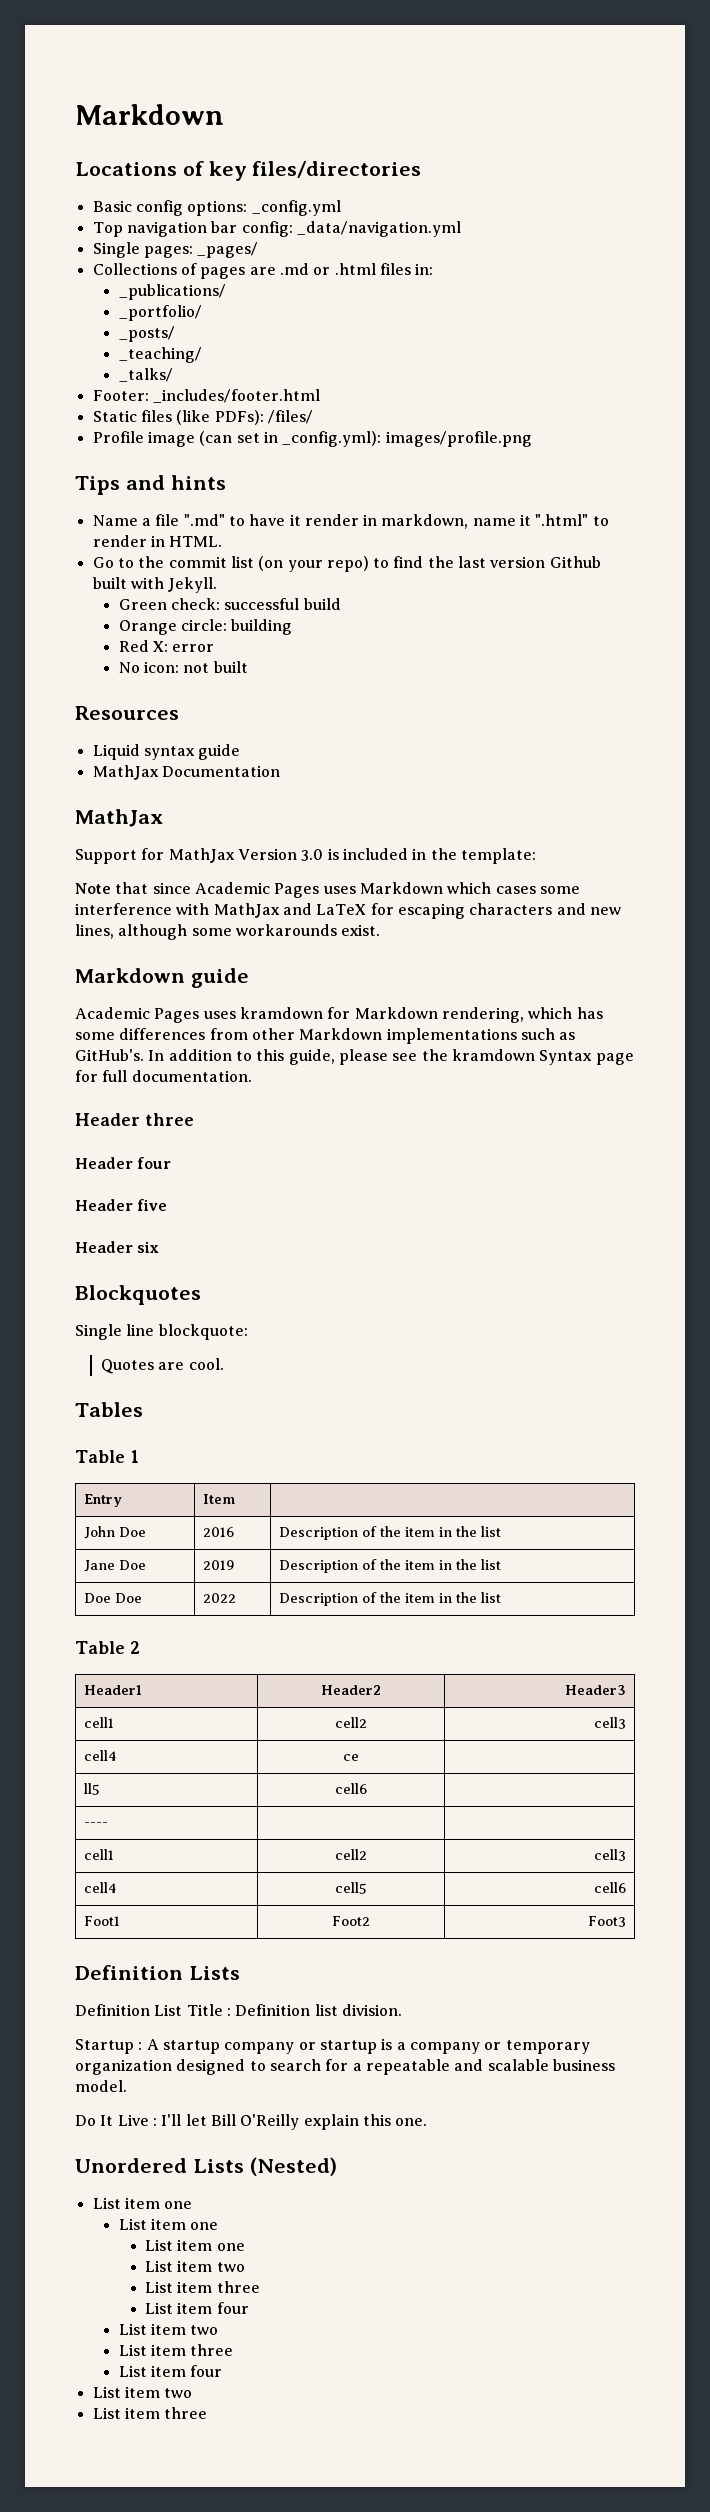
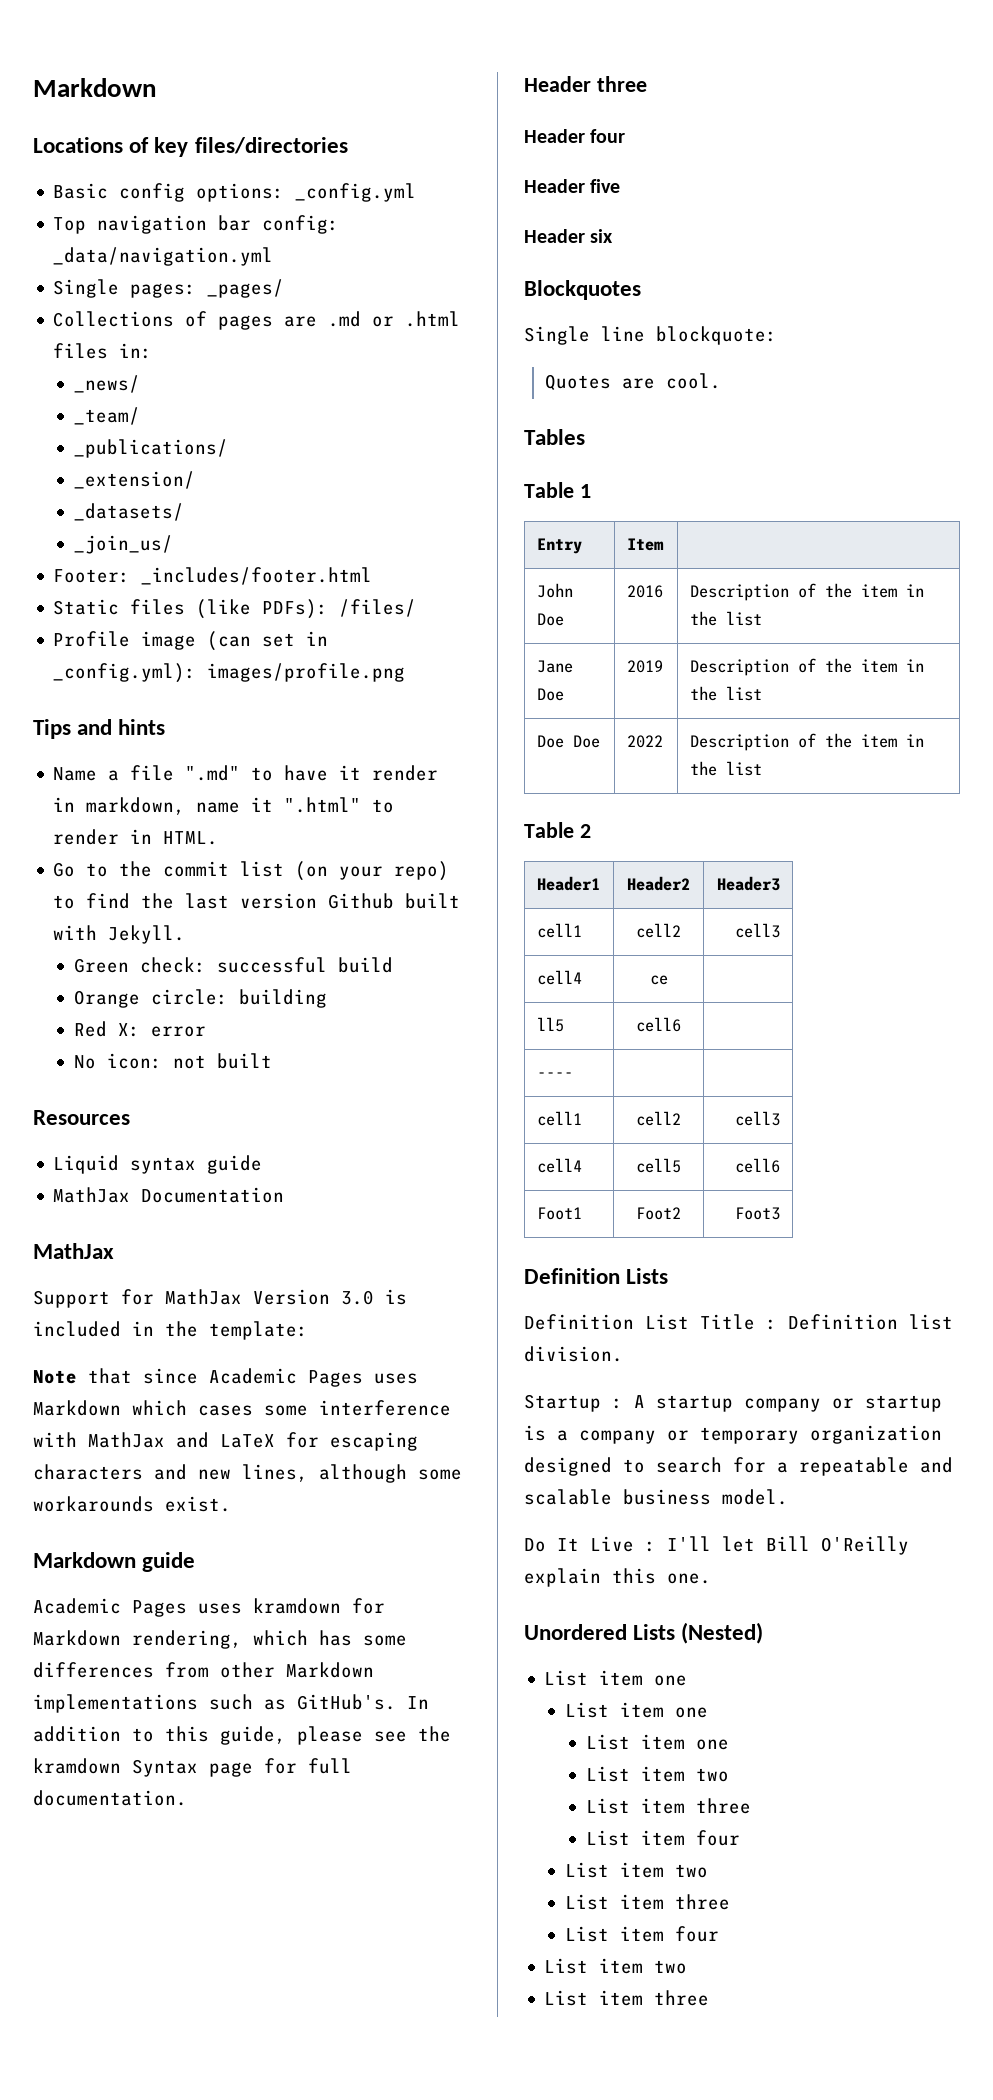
+ _news/
+ _team/
- _portfolio/
- _posts/
- _teaching/
- _talks/
+ _extension/
+ _datasets/
+ _join_us/

